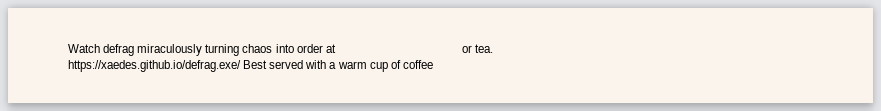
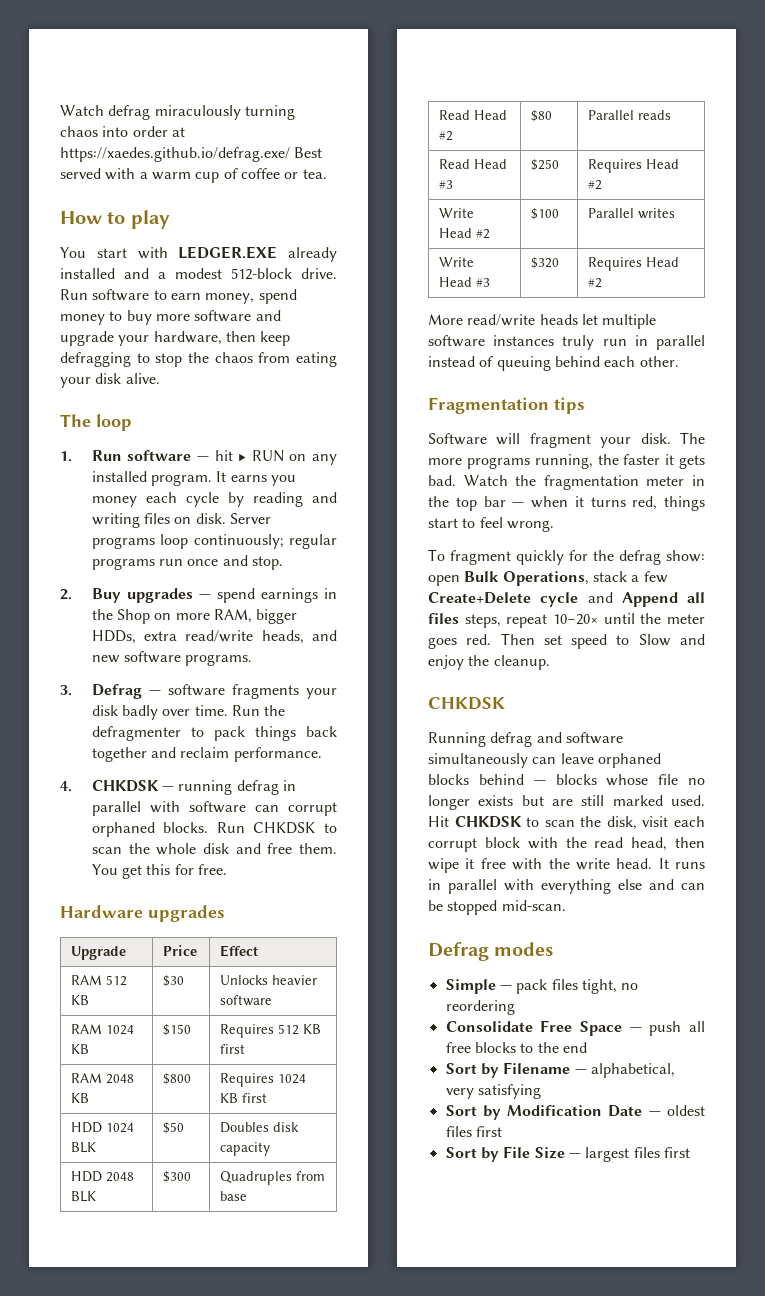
+ How to play
+ You start with LEDGER.EXE already installed and a modest 512-block drive. Run software to earn money, spend money to buy more software and upgrade your hardware, then keep defragging to stop the chaos from eating your disk alive.
+ The loop
+ 1. Run software — hit ▶ RUN on any installed program. It earns you money each cycle by reading and writing files on disk. Server programs loop continuously; regular programs run once and stop.
+ 2. Buy upgrades — spend earnings in the Shop on more RAM, bigger HDDs, extra read/write heads, and new software programs.
+ 3. Defrag — software fragments your disk badly over time. Run the defragmenter to pack things back together and reclaim performance.
+ 4. CHKDSK — running defrag in parallel with software can corrupt orphaned blocks. Run CHKDSK to scan the whole disk and free them. You get this for free.
+ Hardware upgrades
+ Upgrade | Price | Effect
+ RAM 512 KB | $30 | Unlocks heavier software
+ RAM 1024 KB | $150 | Requires 512 KB first
+ RAM 2048 KB | $800 | Requires 1024 KB first
+ HDD 1024 BLK | $50 | Doubles disk capacity
+ HDD 2048 BLK | $300 | Quadruples from base
+ Read Head #2 | $80 | Parallel reads
+ Read Head #3 | $250 | Requires Head #2
+ Write Head #2 | $100 | Parallel writes
+ Write Head #3 | $320 | Requires Head #2
+ More read/write heads let multiple software instances truly run in parallel instead of queuing behind each other.
+ Fragmentation tips
+ Software will fragment your disk. The more programs running, the faster it gets bad. Watch the fragmentation meter in the top bar — when it turns red, things start to feel wrong.
+ To fragment quickly for the defrag show: open Bulk Operations, stack a few Create+Delete cycle and Append all files steps, repeat 10–20× until the meter goes red. Then set speed to Slow and enjoy the cleanup.
+ CHKDSK
+ Running defrag and software simultaneously can leave orphaned blocks behind — blocks whose file no longer exists but are still marked used. Hit CHKDSK to scan the disk, visit each corrupt block with the read head, then wipe it free with the write head. It runs in parallel with everything else and can be stopped mid-scan.
+ Defrag modes
+ Simple — pack files tight, no reordering
+ Consolidate Free Space — push all free blocks to the end
+ Sort by Filename — alphabetical, very satisfying
+ Sort by Modification Date — oldest files first
+ Sort by File Size — largest files first

